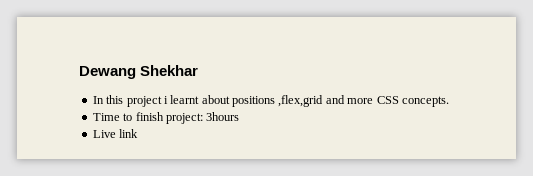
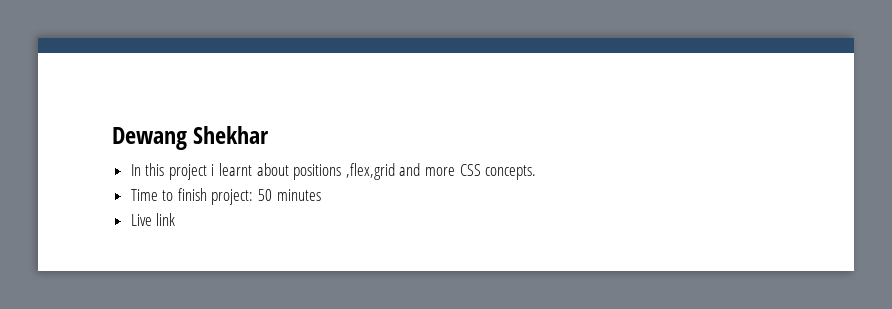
- Time to finish project: 3hours
+ Time to finish project: 50 minutes

